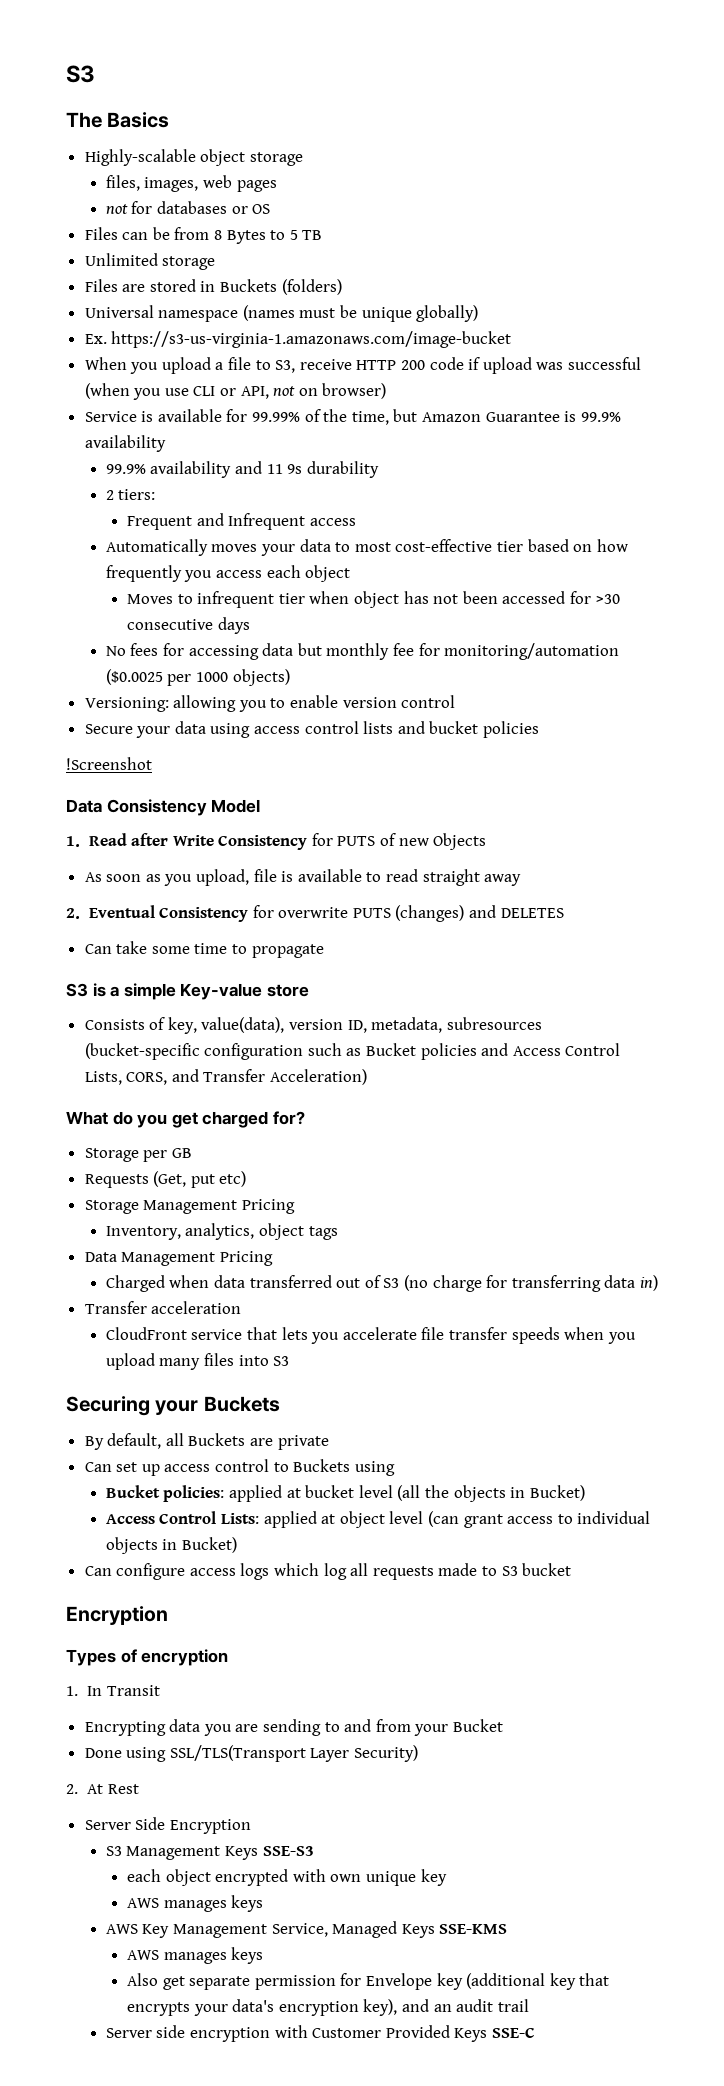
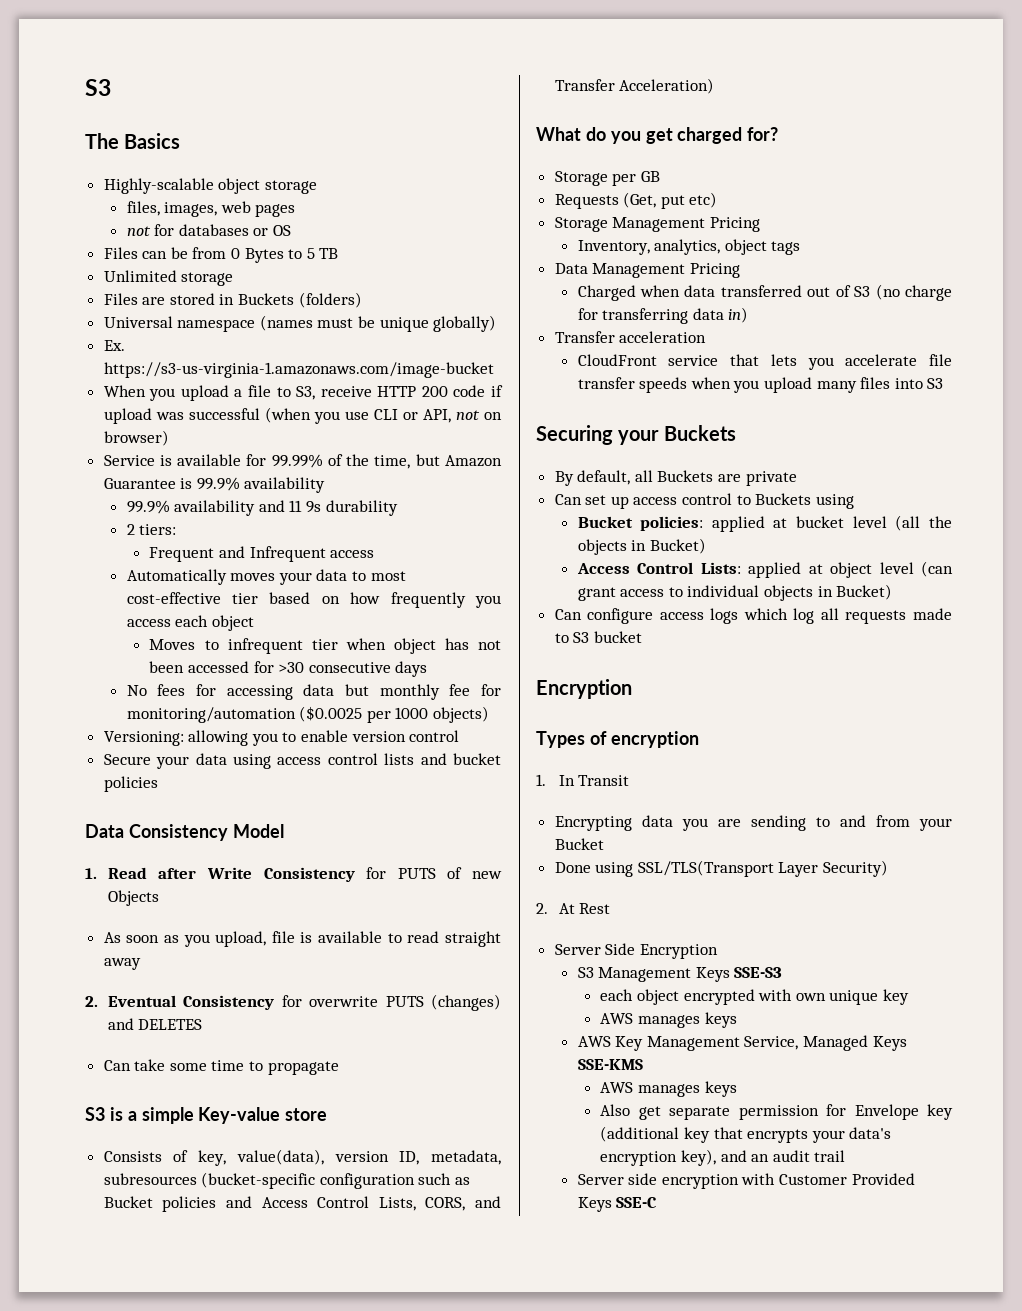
- Files can be from 8 Bytes to 5 TB
+ Files can be from 0 Bytes to 5 TB
- !Screenshot

